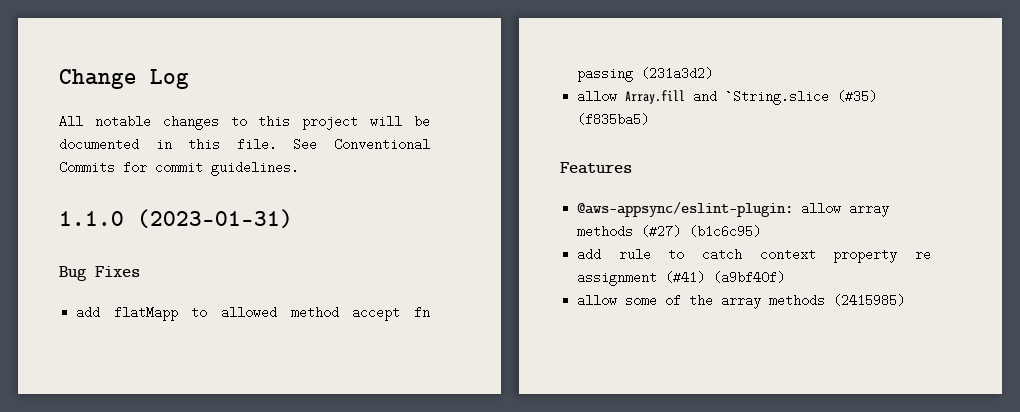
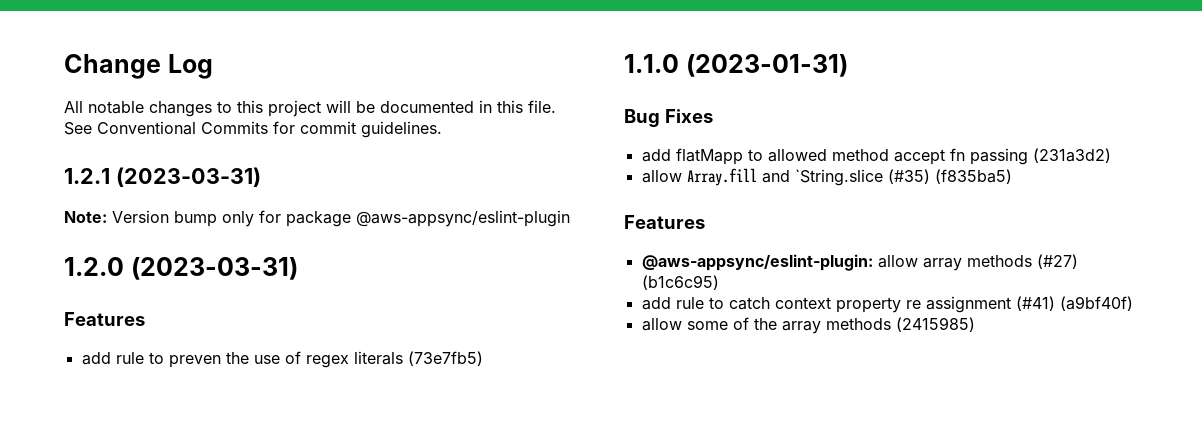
+ 1.2.1 (2023-03-31)
+ Note: Version bump only for package @aws-appsync/eslint-plugin
+ 1.2.0 (2023-03-31)
+ Features
+ add rule to preven the use of regex literals (73e7fb5)

